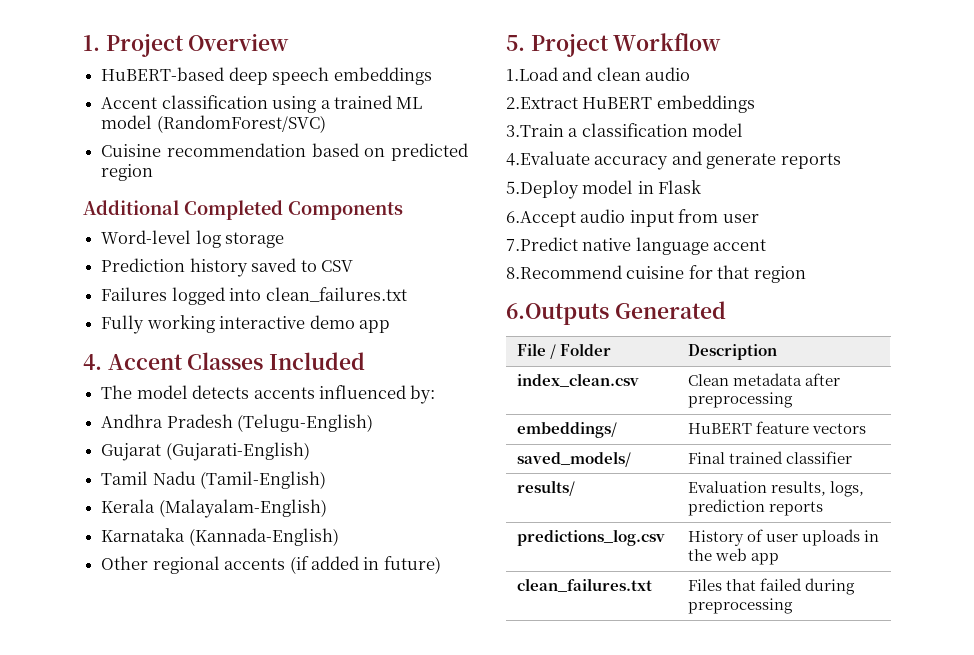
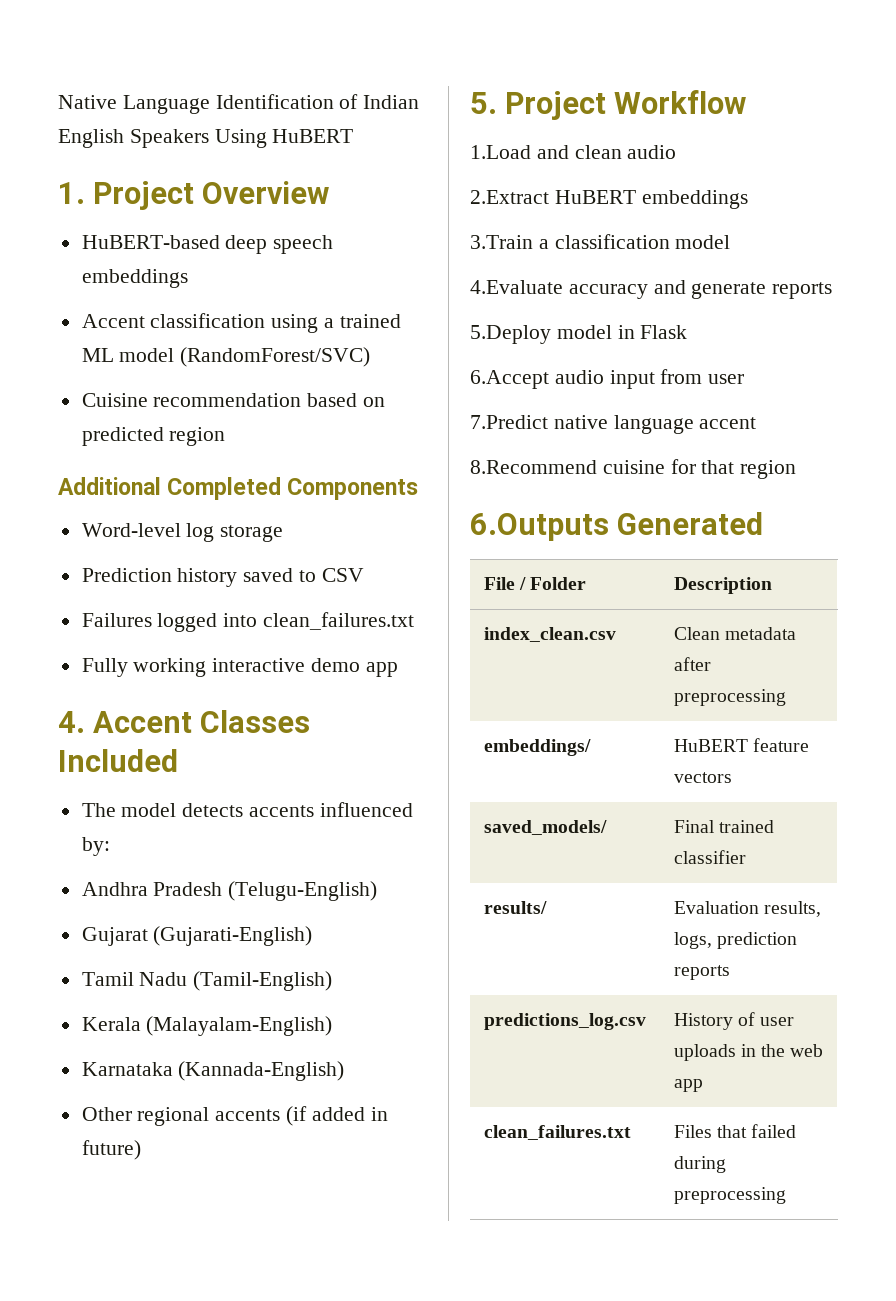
+ Native Language Identification of Indian English Speakers Using HuBERT

